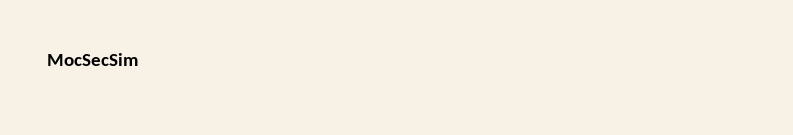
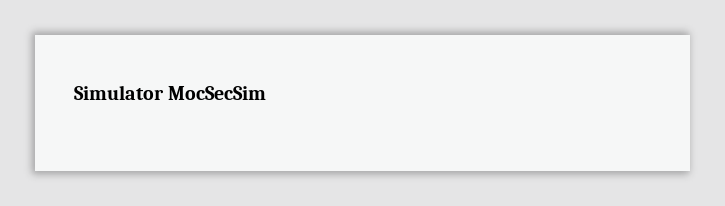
- MocSecSim
+ Simulator MocSecSim

